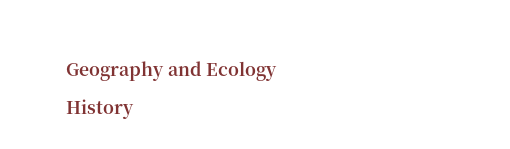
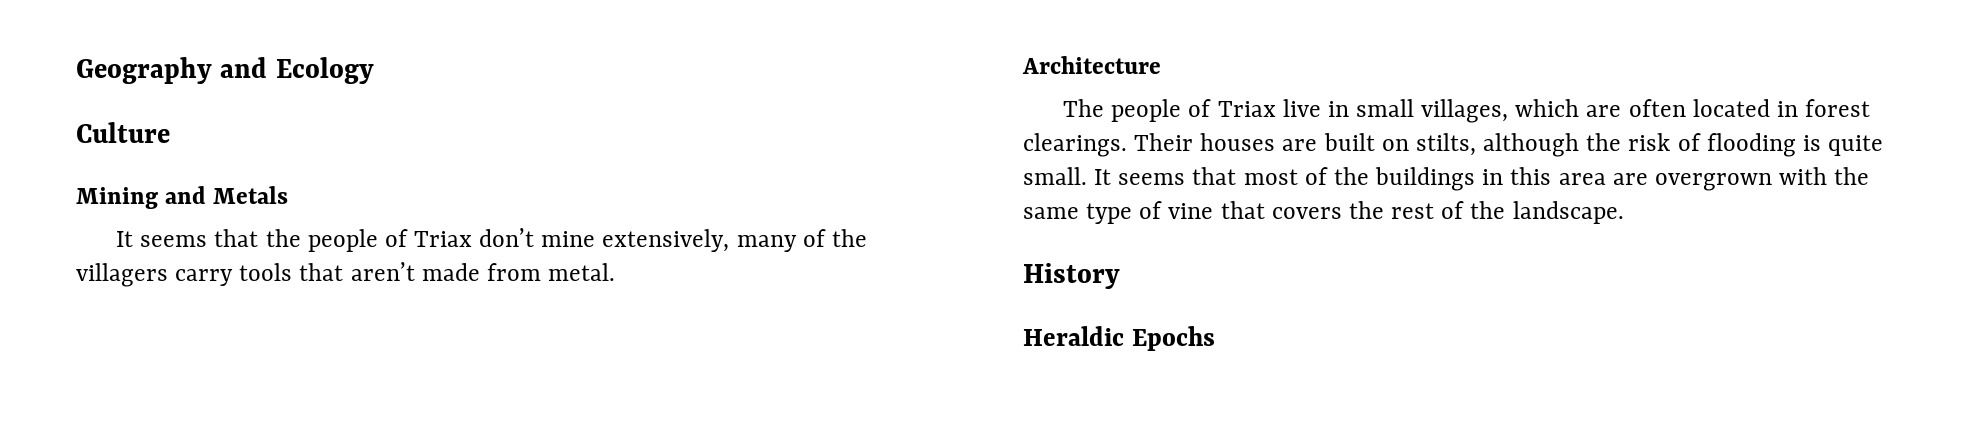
+ Culture
+ Mining and Metals
+ It seems that the people of Triax don’t mine extensively, many of the villagers carry tools that aren’t made from metal.
+ Architecture
+ The people of Triax live in small villages, which are often located in forest clearings. Their houses are built on stilts, although the risk of flooding is quite small. It seems that most of the buildings in this area are overgrown with the same type of vine that covers the rest of the landscape.
+ Heraldic Epochs

